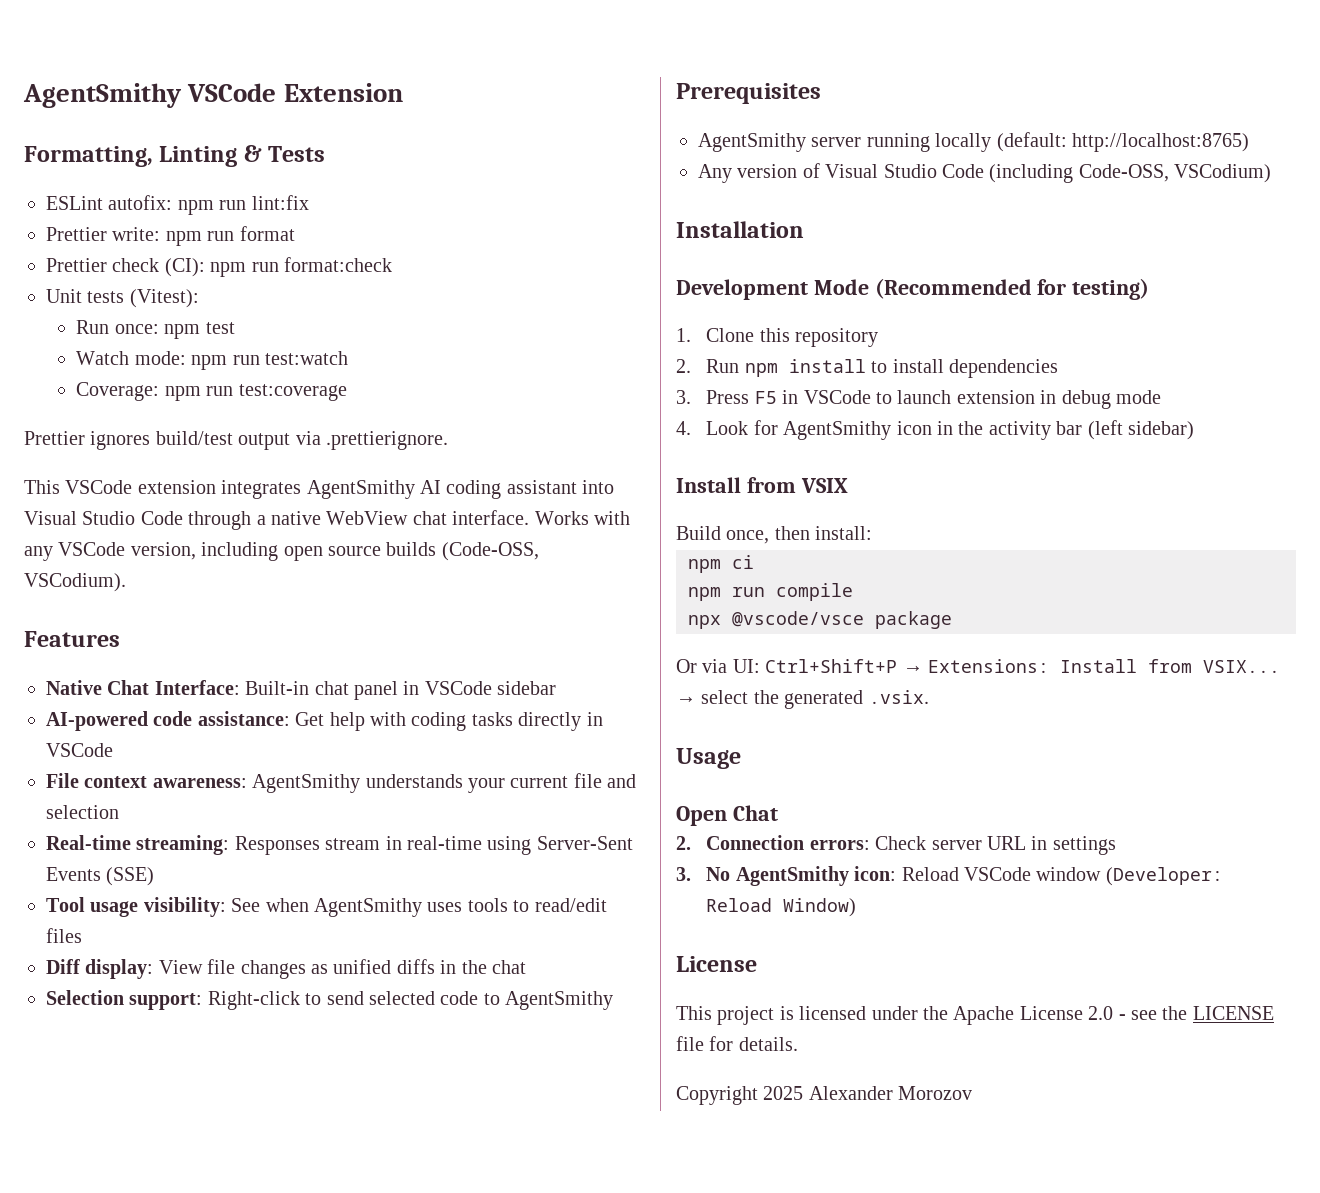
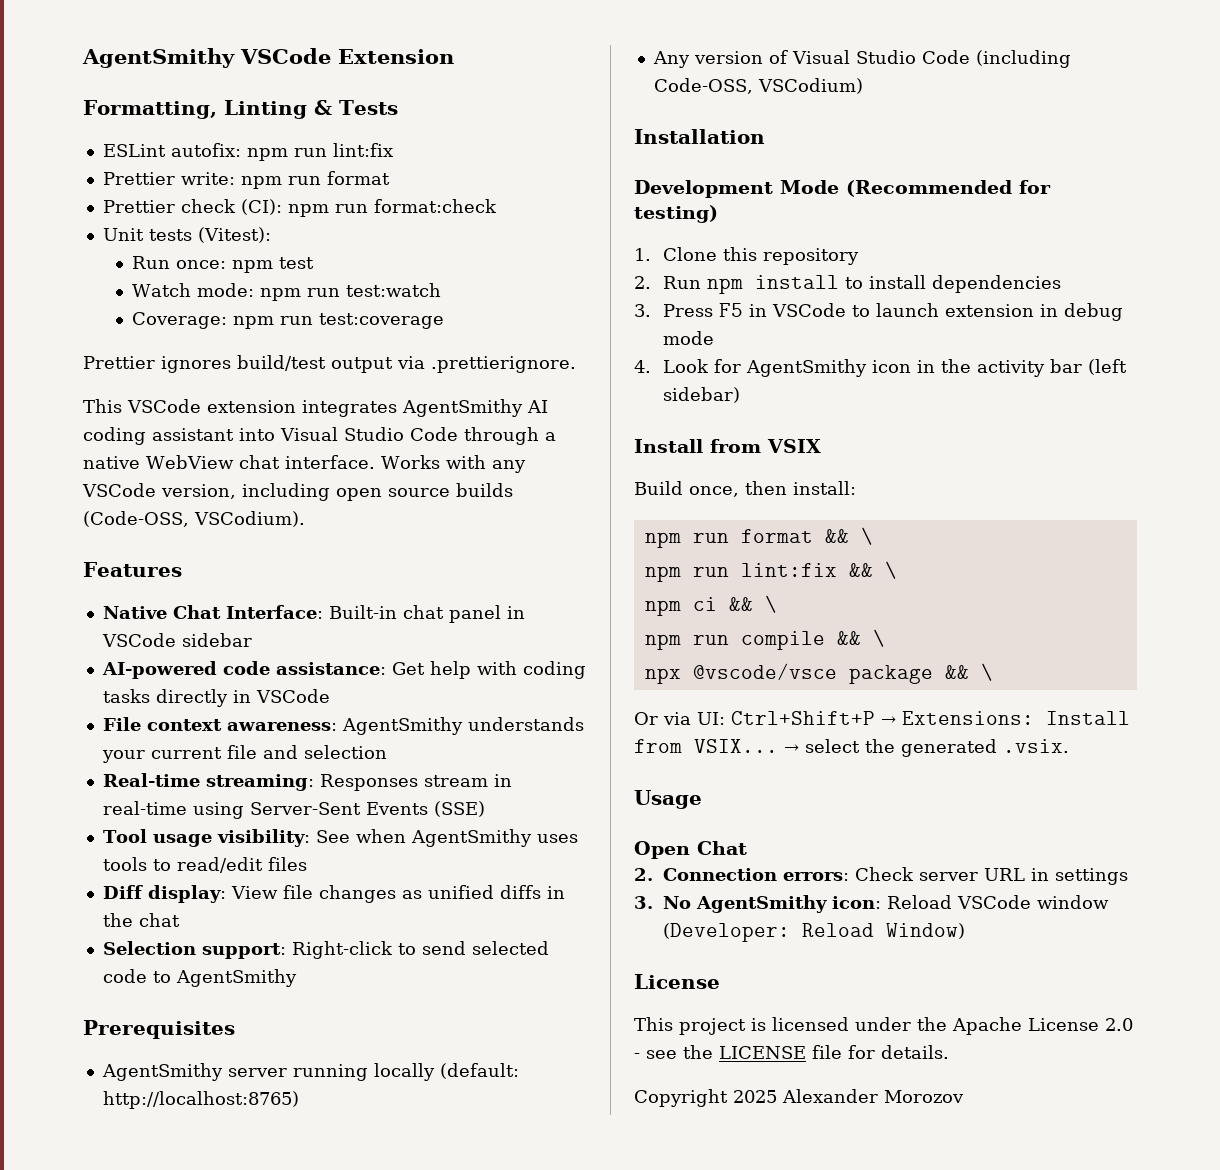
+ npm run format && \
+ npm run lint:fix && \
- npm ci
+ npm ci && \
- npm run compile
+ npm run compile && \
- npx @vscode/vsce package
+ npx @vscode/vsce package && \

